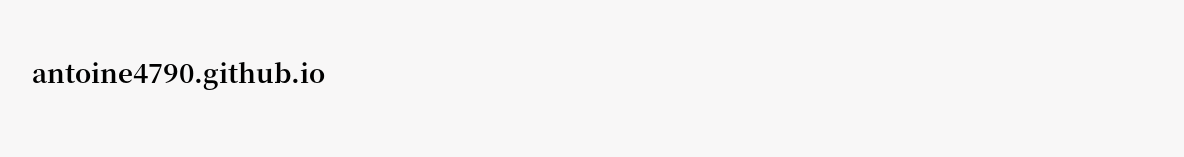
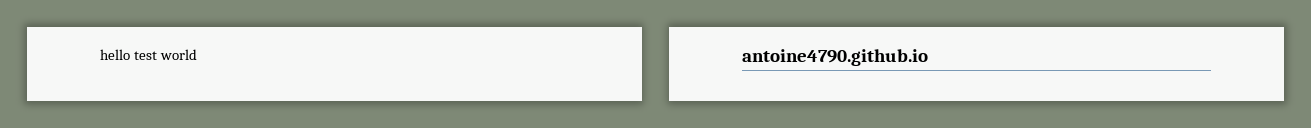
+ hello test world

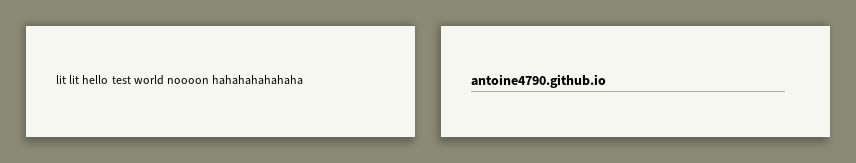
- hello test world
+ lit lit hello test world noooon hahahahahahaha

